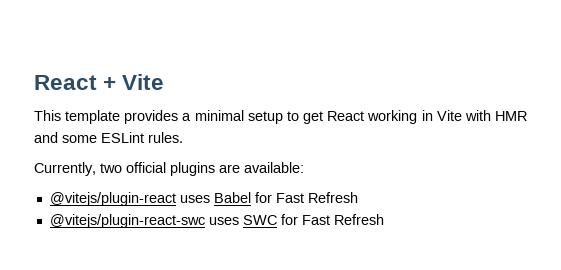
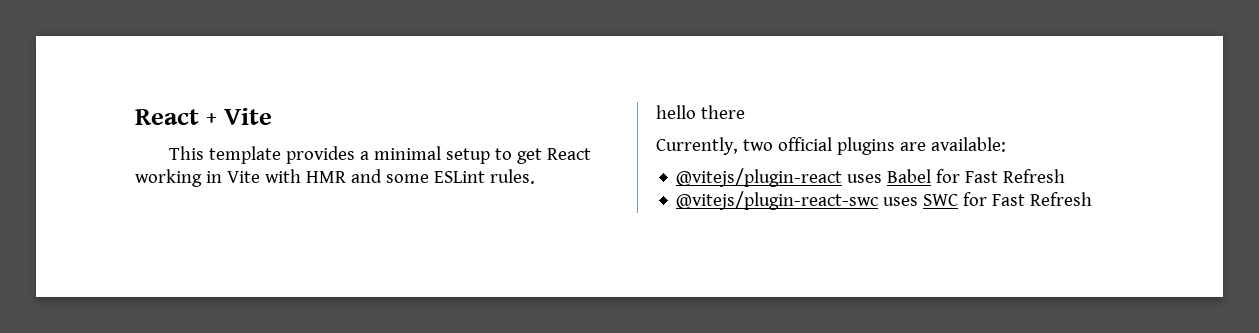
+ hello there

